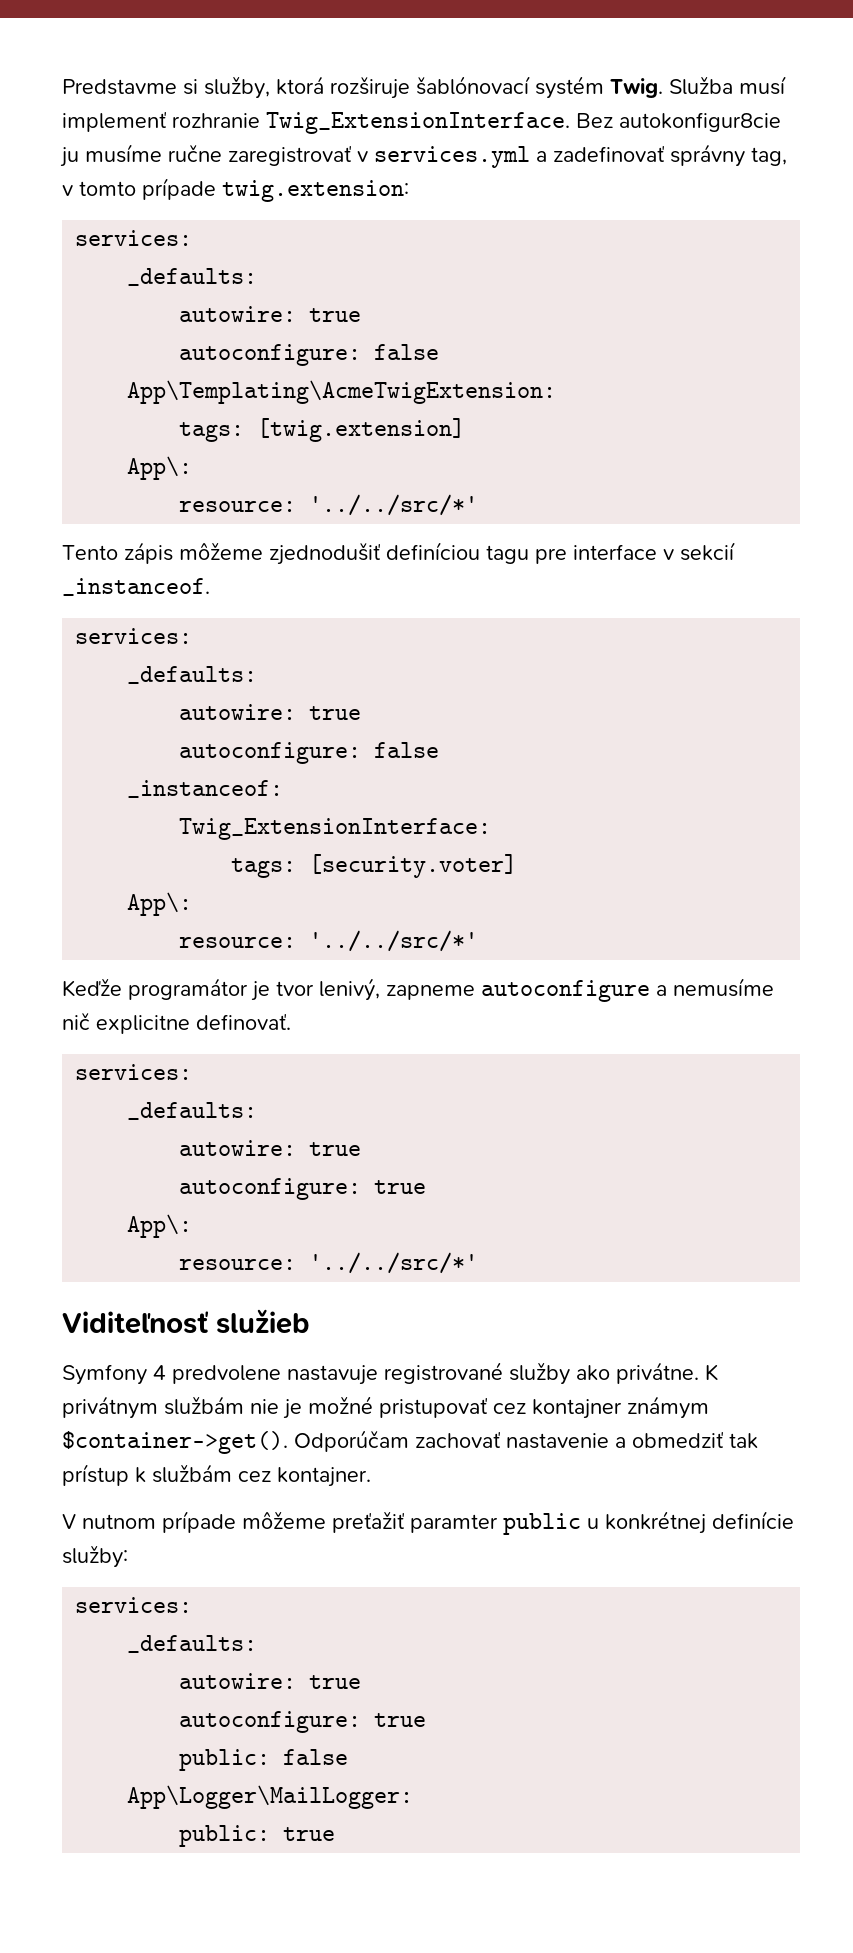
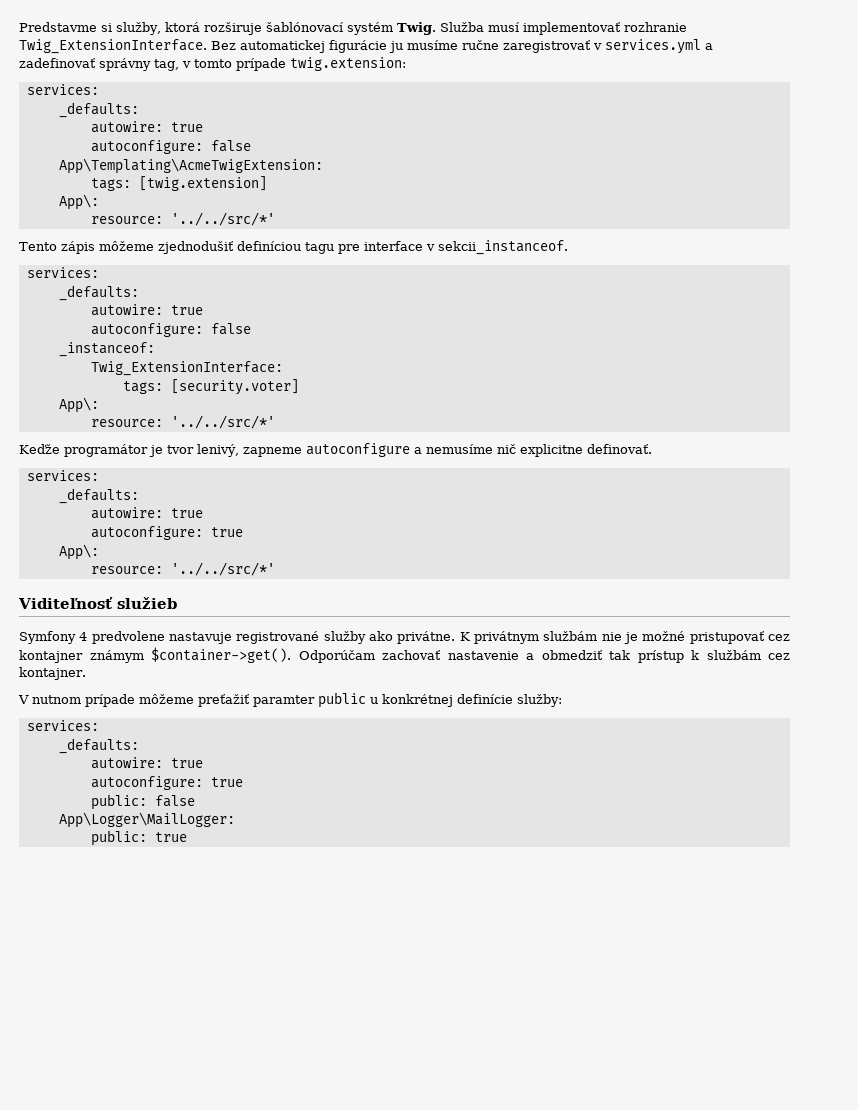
- Služba musí implemenť rozhranie Twig_ExtensionInterface.
+ Služba musí implementovať rozhranie Twig_ExtensionInterface.
- Bez autokonfigur8cie ju musíme ručne zaregistrovať v services.yml a zadefinovať správny tag, v tomto prípade twig.extension:
+ Bez automatickej figurácie ju musíme ručne zaregistrovať v services.yml a zadefinovať správny tag, v tomto prípade twig.extension:
- Tento zápis môžeme zjednodušiť definíciou tagu pre interface v sekcií _instanceof.
+ Tento zápis môžeme zjednodušiť definíciou tagu pre interface v sekcii_instanceof.

